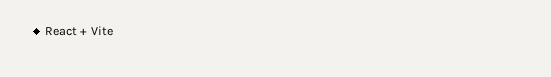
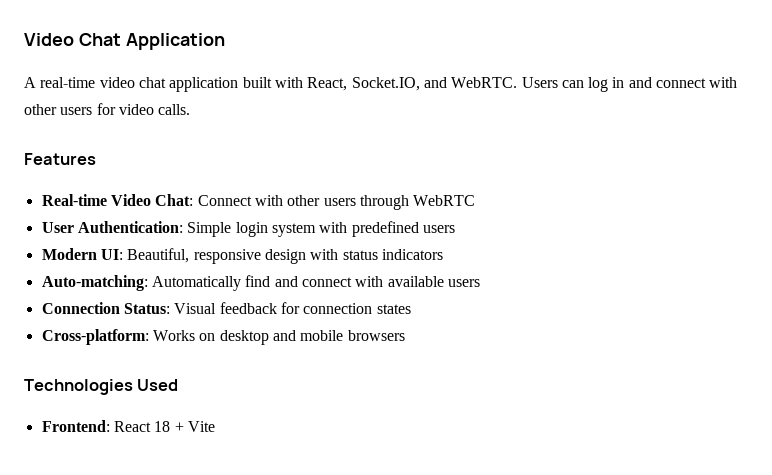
- React + Vite
+ Video Chat Application
+ A real-time video chat application built with React, Socket.IO, and WebRTC. Users can log in and connect with other users for video calls.
+ Features
+ Real-time Video Chat: Connect with other users through WebRTC
+ User Authentication: Simple login system with predefined users
+ Modern UI: Beautiful, responsive design with status indicators
+ Auto-matching: Automatically find and connect with available users
+ Connection Status: Visual feedback for connection states
+ Cross-platform: Works on desktop and mobile browsers
+ Technologies Used
+ Frontend: React 18 + Vite

